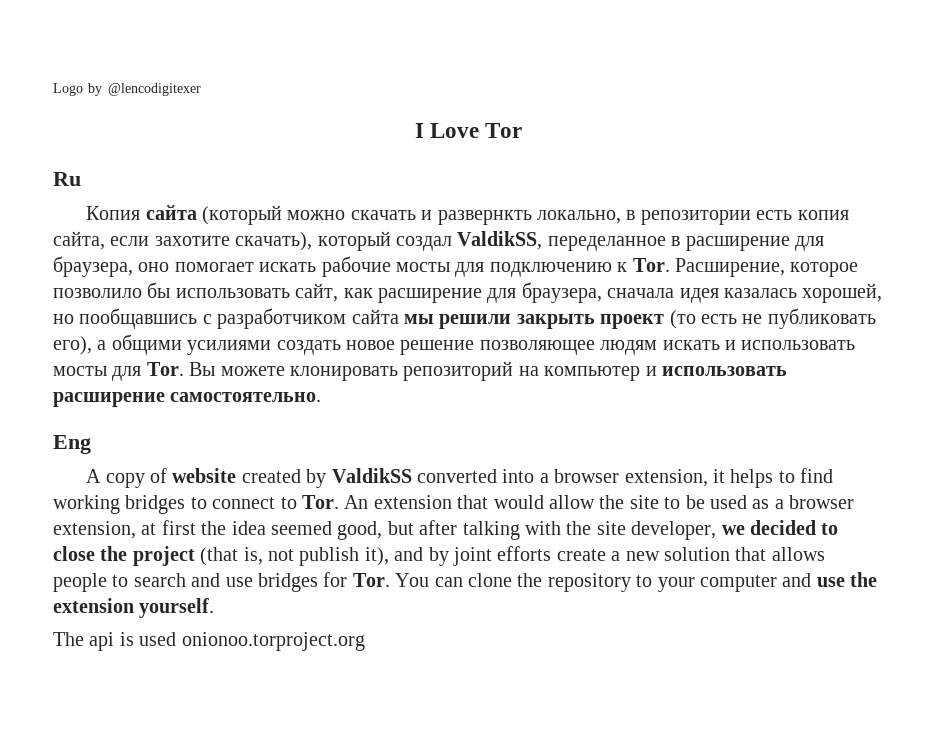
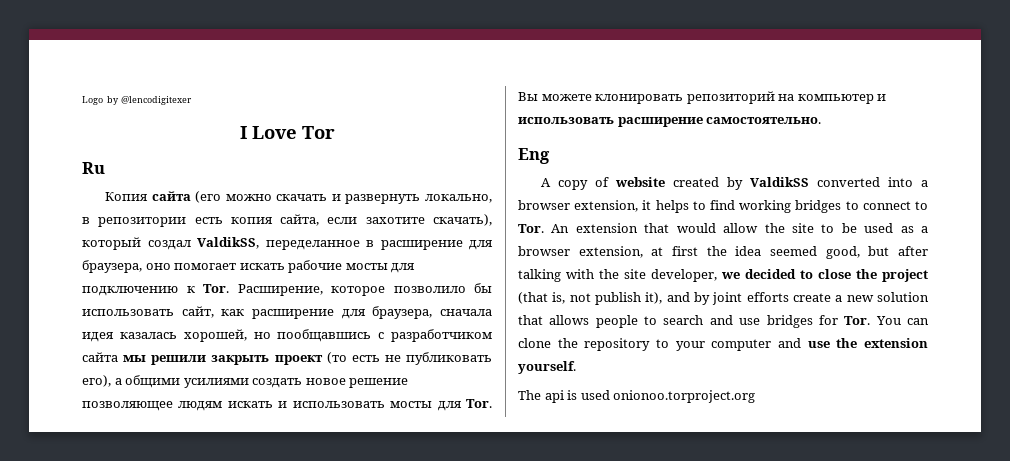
- Копия сайта (который можно скачать и развернкть локально, в репозитории есть копия сайта, если захотите скачать), который создал ValdikSS, переделанное в расширение для браузера, оно помогает искать рабочие мосты для подключению к Tor. Расширение, которое позволило бы использовать сайт, как расширение для браузера, сначала идея казалась хорошей, но пообщавшись с разработчиком сайта мы решили закрыть проект (то есть не публиковать его), а общими усилиями создать новое решение позволяющее людям искать и использовать мосты для Tor. Вы можете клонировать репозиторий на компьютер и использовать расширение самостоятельно.
+ Копия сайта (его можно скачать и развернуть локально, в репозитории есть копия сайта, если захотите скачать), который создал ValdikSS, переделанное в расширение для браузера, оно помогает искать рабочие мосты для подключению к Tor. Расширение, которое позволило бы использовать сайт, как расширение для браузера, сначала идея казалась хорошей, но пообщавшись с разработчиком сайта мы решили закрыть проект (то есть не публиковать его), а общими усилиями создать новое решение позволяющее людям искать и использовать мосты для Tor. Вы можете клонировать репозиторий на компьютер и использовать расширение самостоятельно.

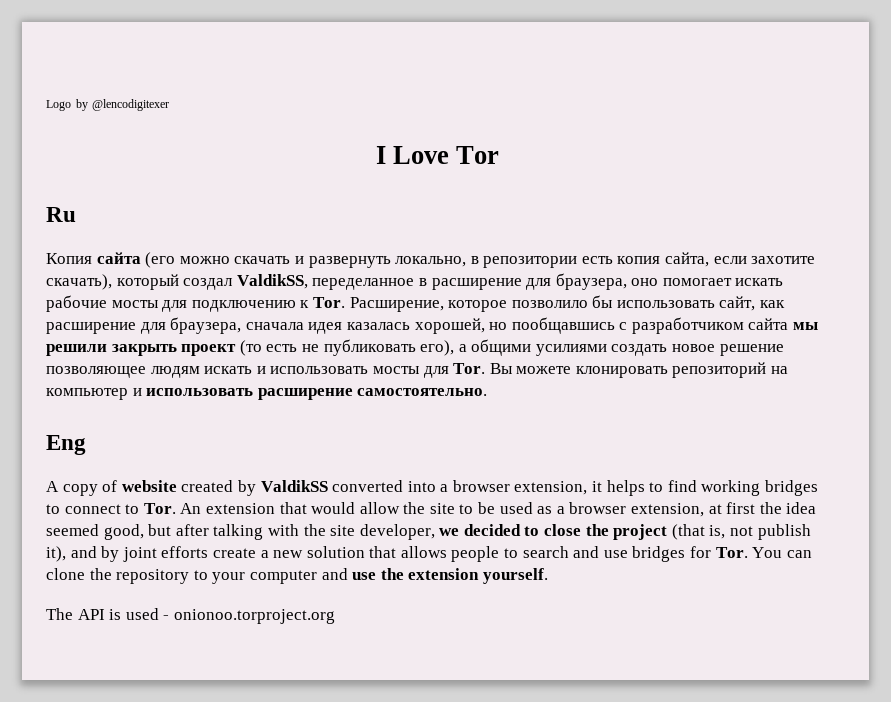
- The api is used onionoo.torproject.org
+ The API is used - onionoo.torproject.org

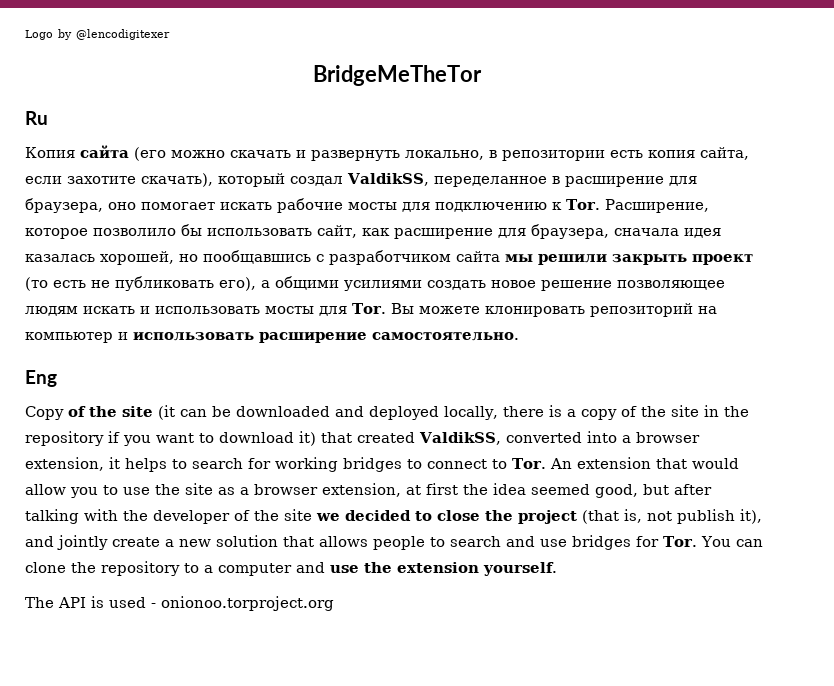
- I Love Tor
+ BridgeMeTheTor
- A copy of website created by ValdikSS converted into a browser extension, it helps to find working bridges to connect to Tor. An extension that would allow the site to be used as a browser extension, at first the idea seemed good, but after talking with the site developer, we decided to close the project (that is, not publish it), and by joint efforts create a new solution that allows people to search and use bridges for Tor. You can clone the repository to your computer and use the extension yourself.
+ Copy of the site (it can be downloaded and deployed locally, there is a copy of the site in the repository if you want to download it) that created ValdikSS, converted into a browser extension, it helps to search for working bridges to connect to Tor. An extension that would allow you to use the site as a browser extension, at first the idea seemed good, but after talking with the developer of the site we decided to close the project (that is, not publish it), and jointly create a new solution that allows people to search and use bridges for Tor. You can clone the repository to a computer and use the extension yourself.

